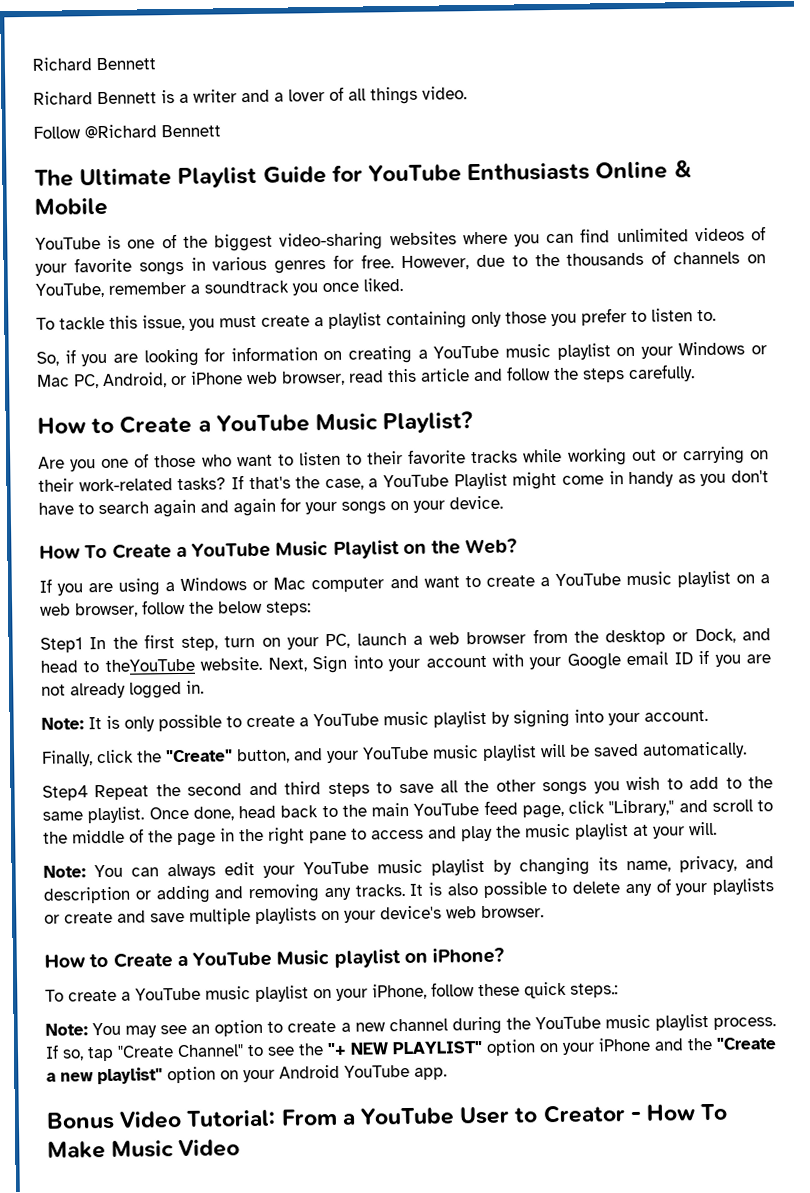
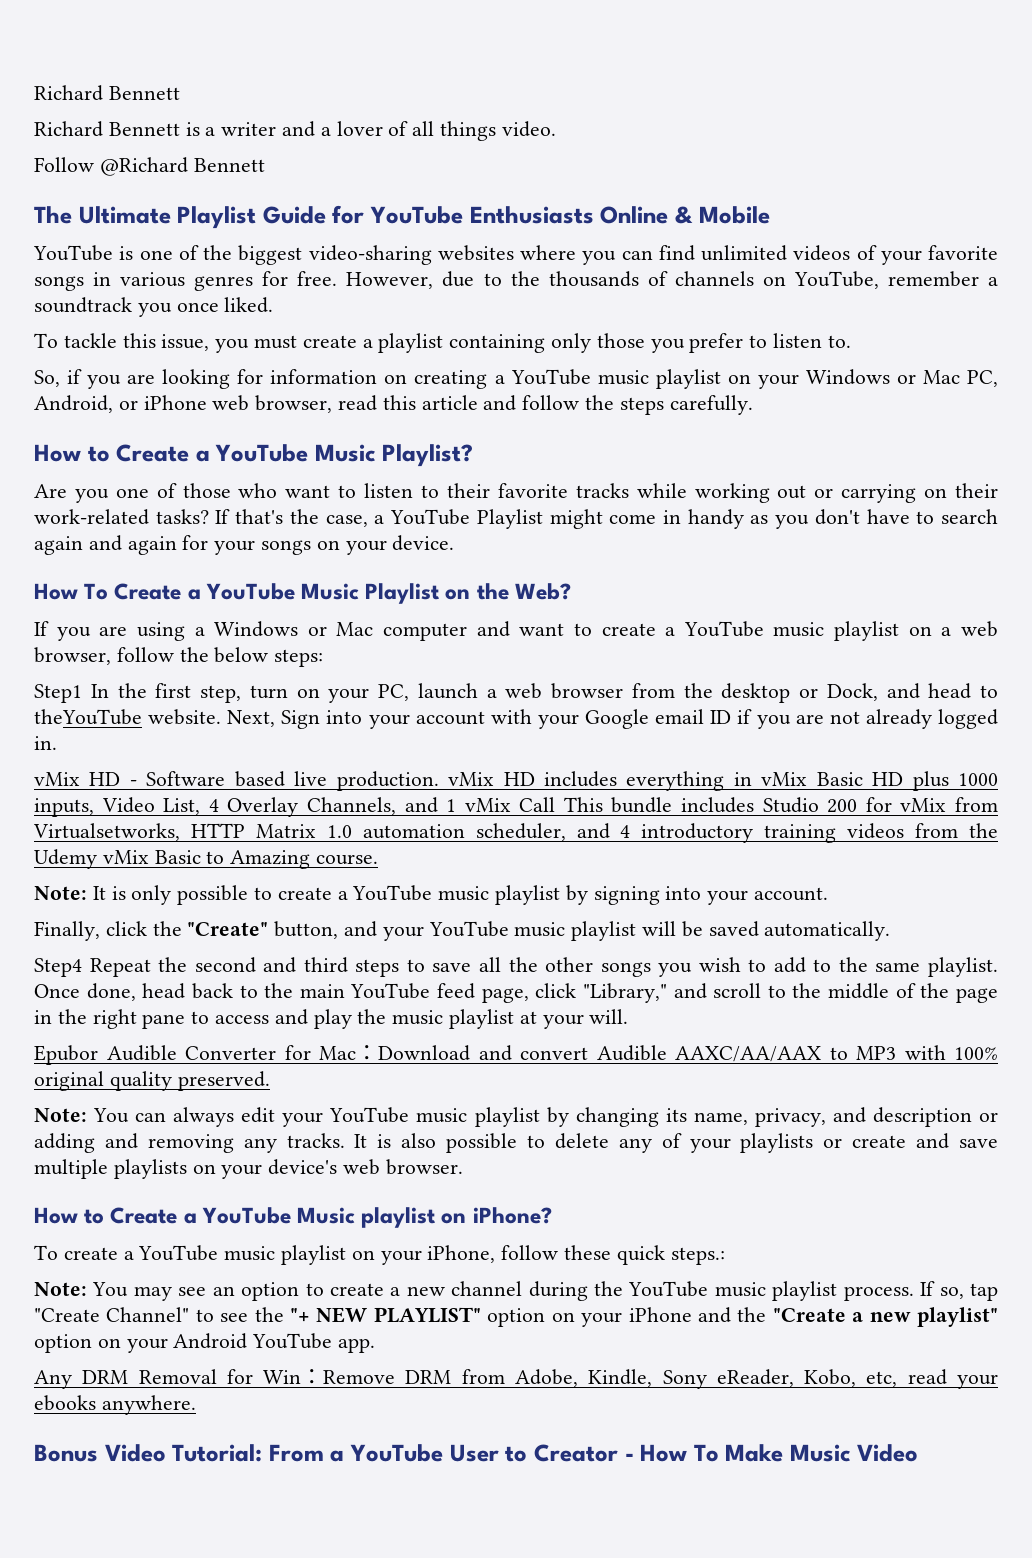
+ vMix HD - Software based live production. vMix HD includes everything in vMix Basic HD plus 1000 inputs, Video List, 4 Overlay Channels, and 1 vMix Call This bundle includes Studio 200 for vMix from Virtualsetworks, HTTP Matrix 1.0 automation scheduler, and 4 introductory training videos from the Udemy vMix Basic to Amazing course.
+ Epubor Audible Converter for Mac：Download and convert Audible AAXC/AA/AAX to MP3 with 100% original quality preserved.
+ Any DRM Removal for Win：Remove DRM from Adobe, Kindle, Sony eReader, Kobo, etc, read your ebooks anywhere.

